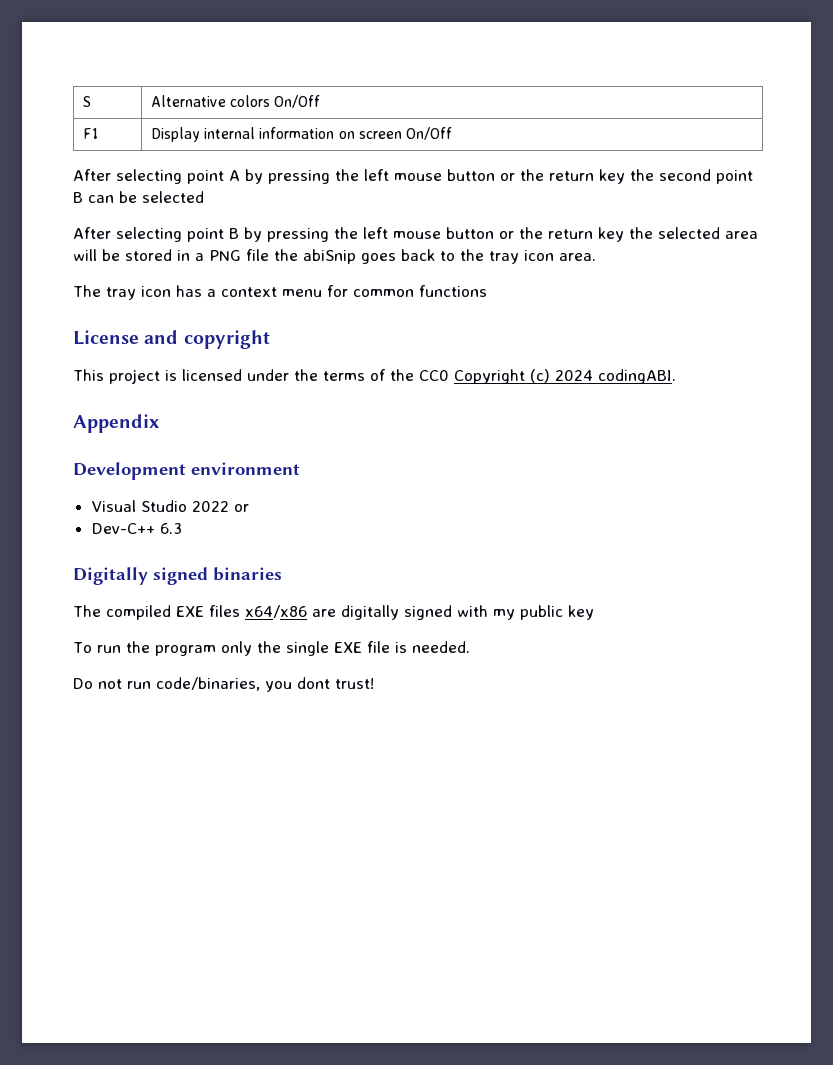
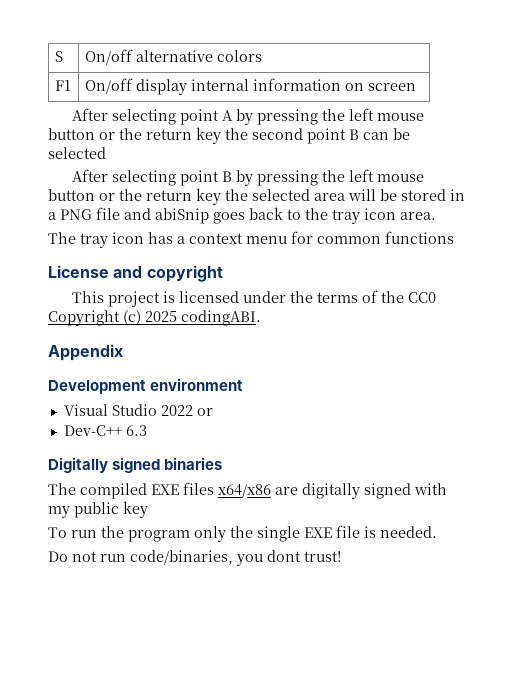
- S | Alternative colors On/Off
+ S | On/off alternative colors
- F1 | Display internal information on screen On/Off
+ F1 | On/off display internal information on screen
- After selecting point B by pressing the left mouse button or the return key the selected area will be stored in a PNG file the abiSnip goes back to the tray icon area.
+ After selecting point B by pressing the left mouse button or the return key the selected area will be stored in a PNG file and abiSnip goes back to the tray icon area.
- This project is licensed under the terms of the CC0 Copyright (c) 2024 codingABI.
+ This project is licensed under the terms of the CC0 Copyright (c) 2025 codingABI.

